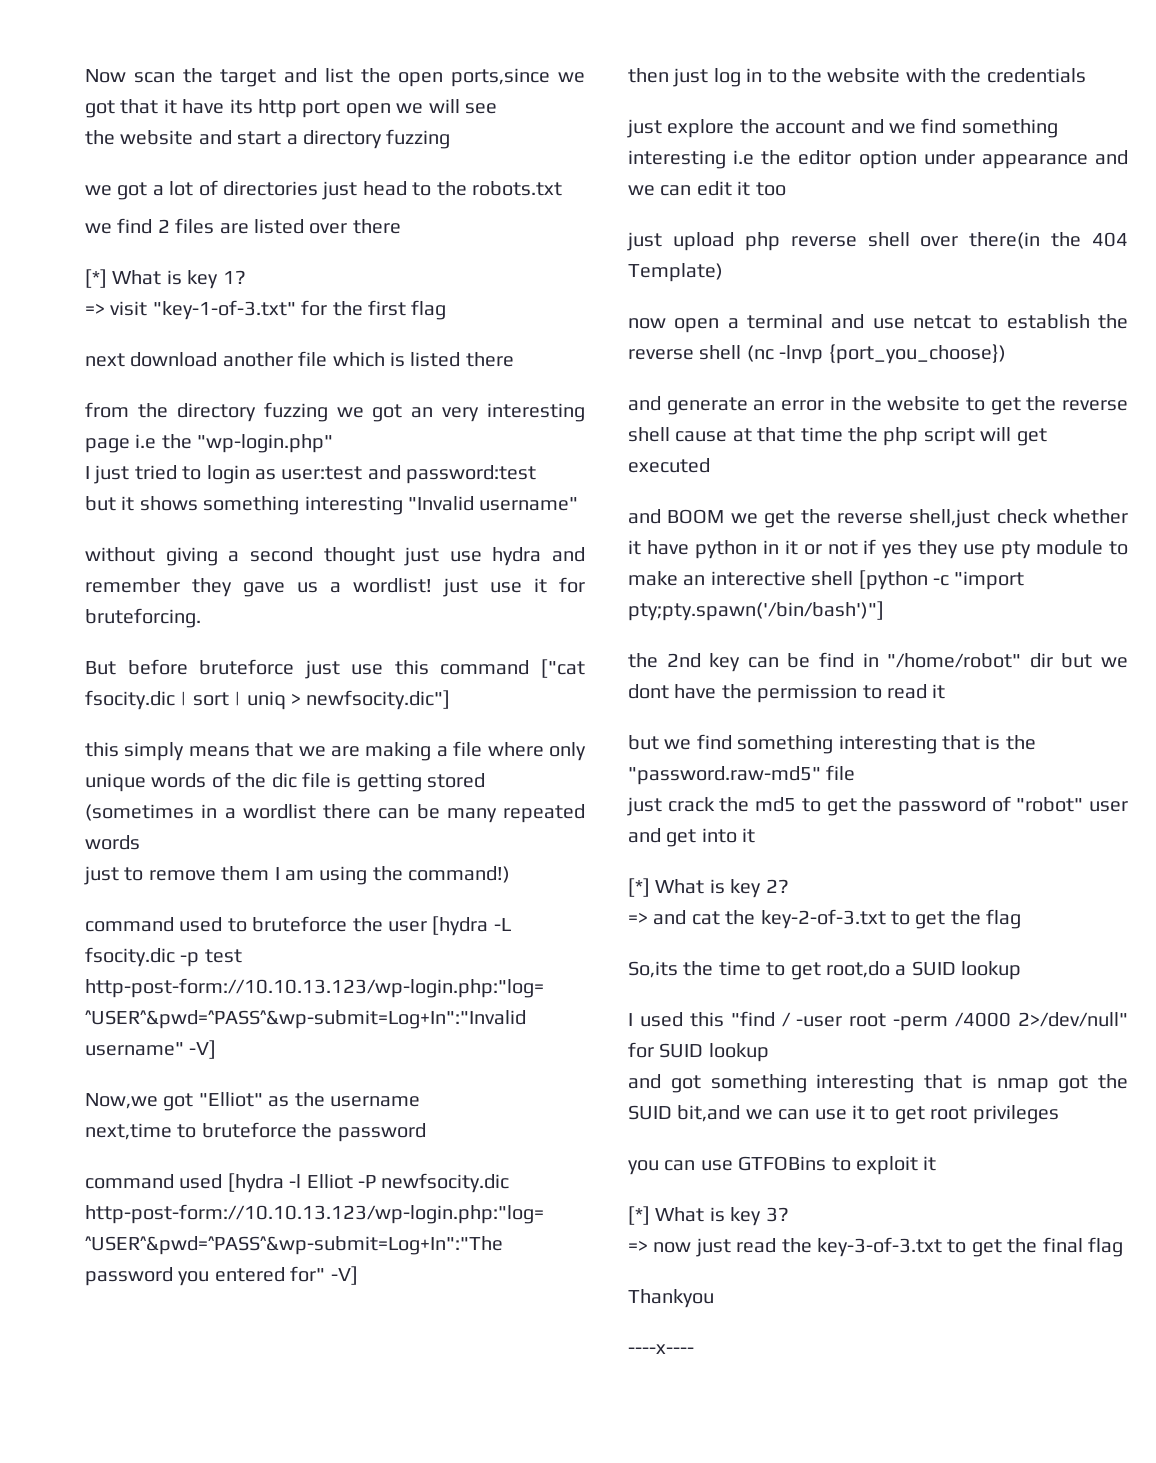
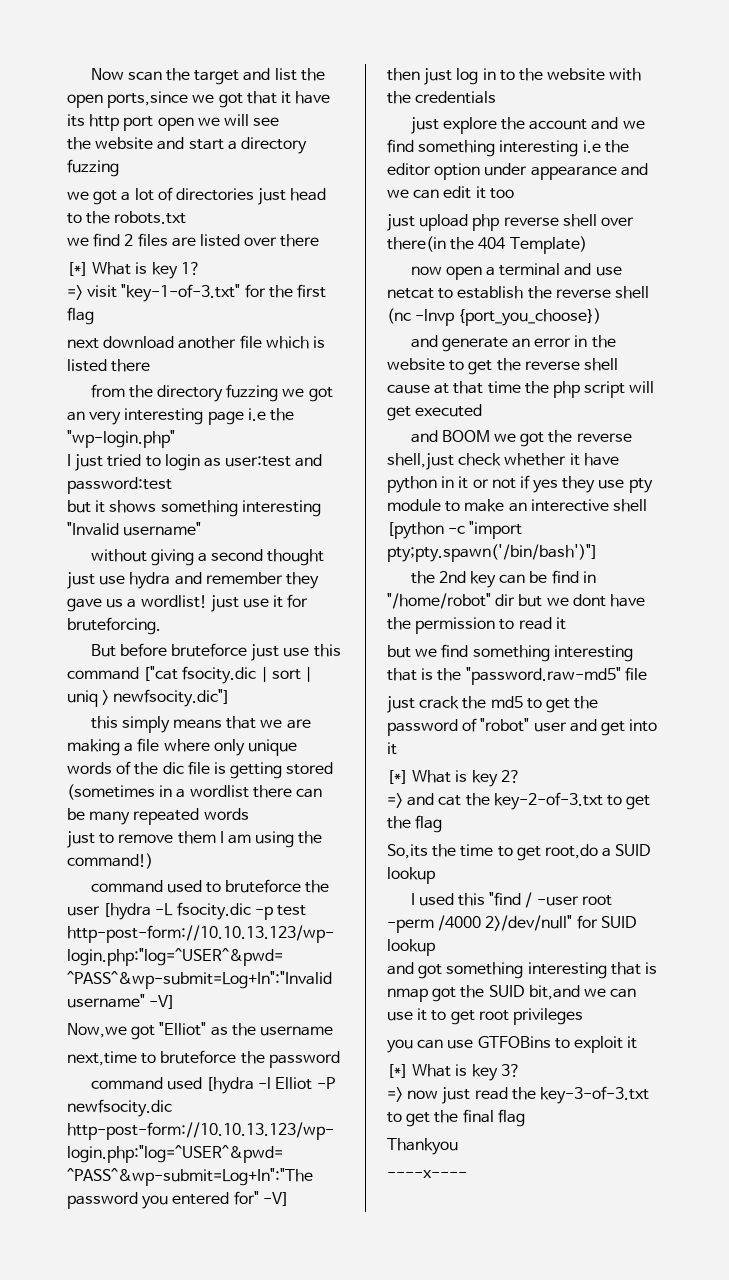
- and BOOM we get the reverse shell,just check whether it have python in it or not if yes they use pty module to make an interective shell [python -c "import pty;pty.spawn('/bin/bash')"]
+ and BOOM we got the reverse shell,just check whether it have python in it or not if yes they use pty module to make an interective shell [python -c "import pty;pty.spawn('/bin/bash')"]

